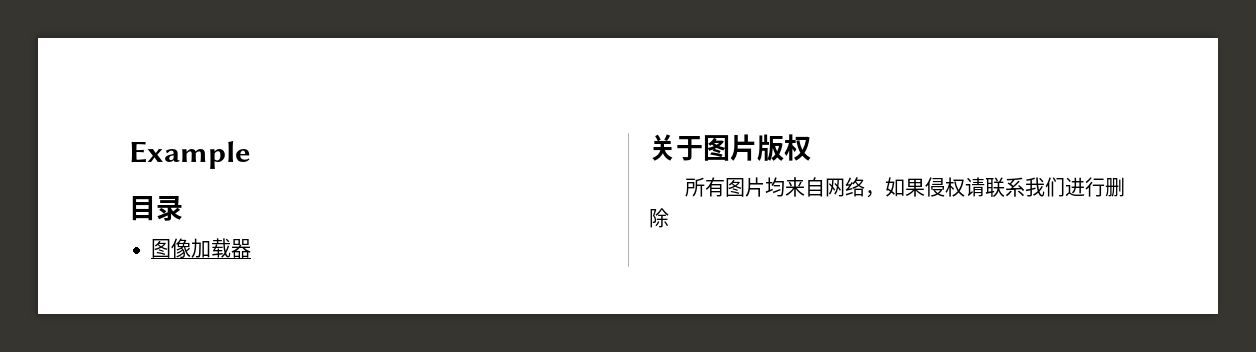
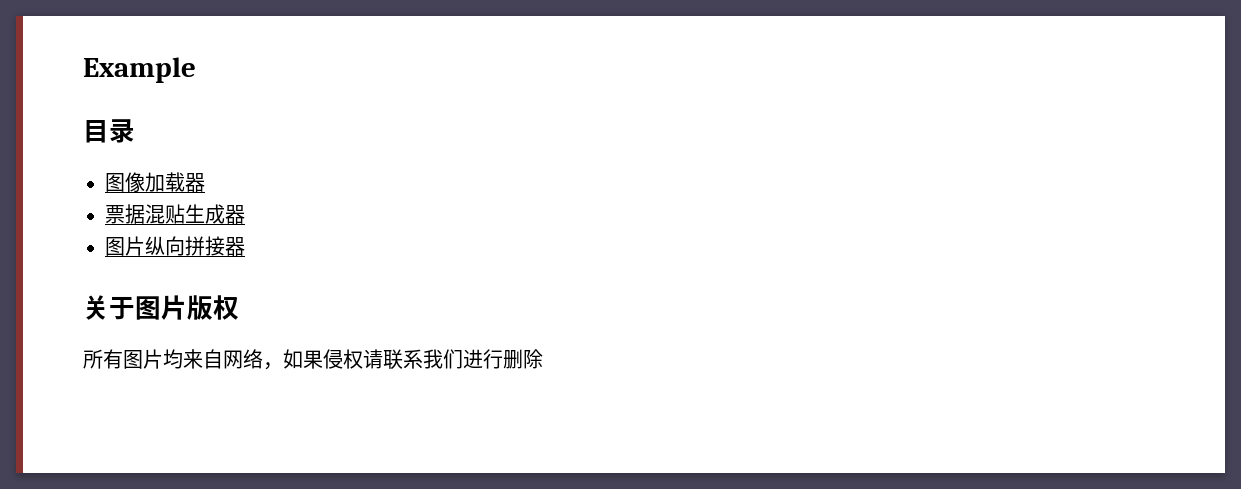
+ 票据混贴生成器
+ 图片纵向拼接器

